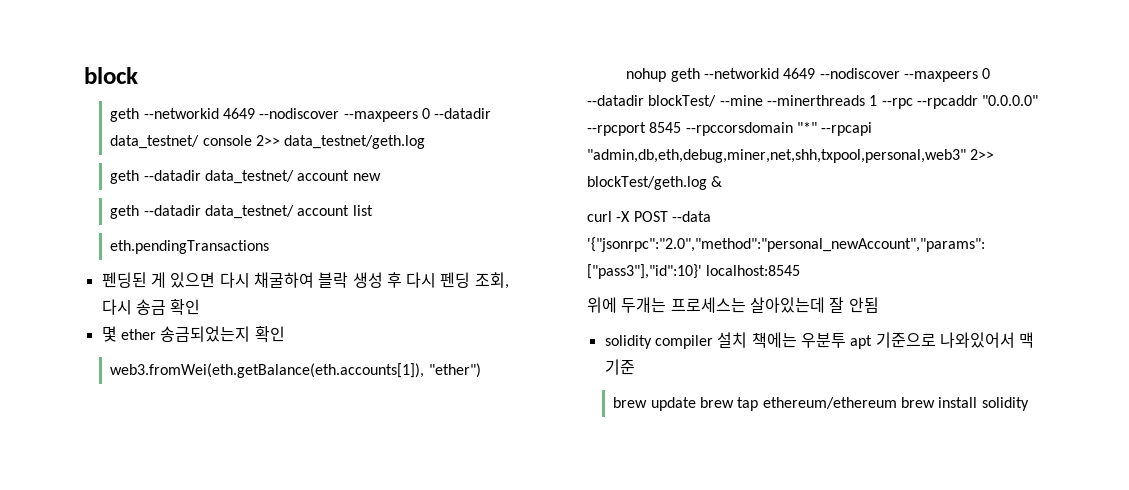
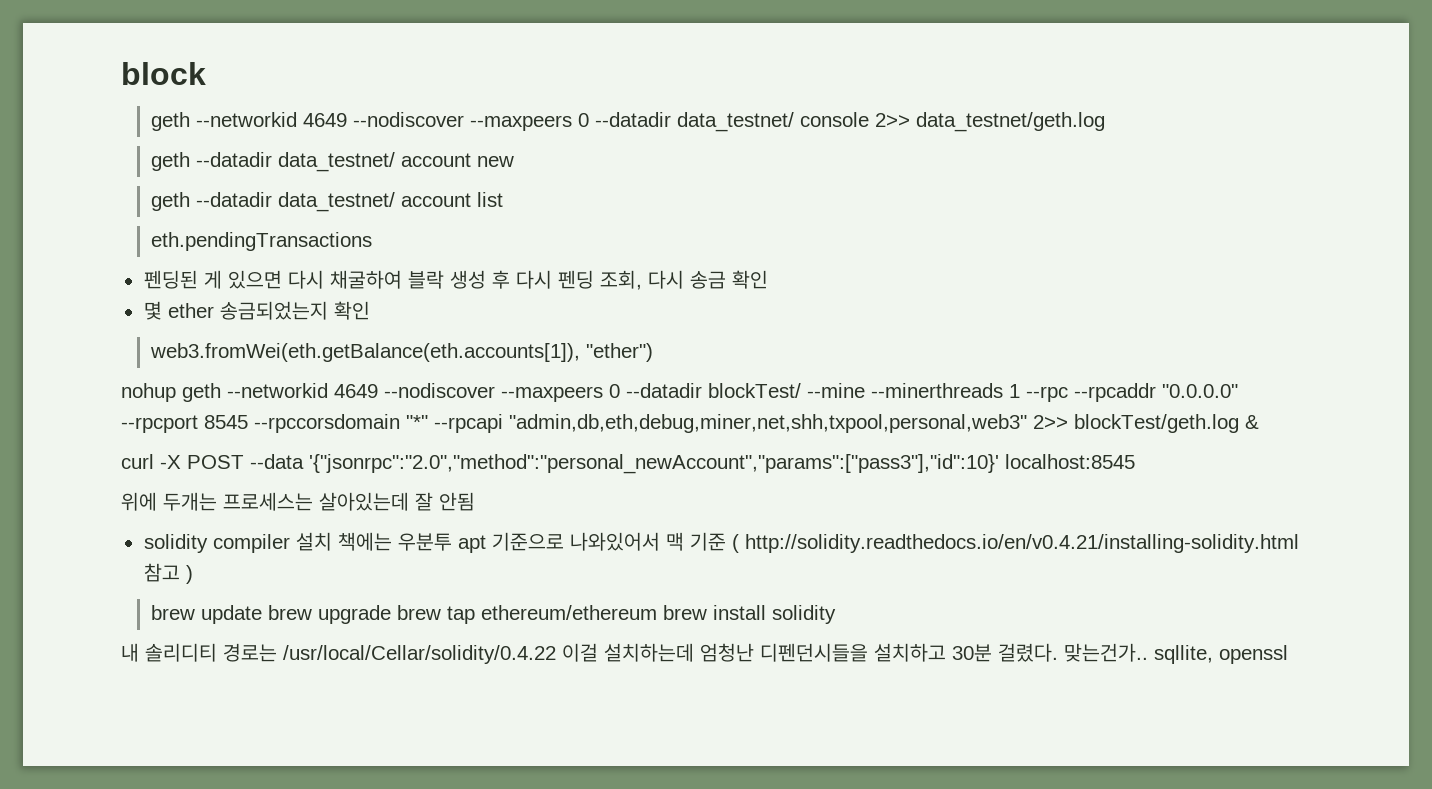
- solidity compiler 설치 책에는 우분투 apt 기준으로 나와있어서 맥 기준
+ solidity compiler 설치 책에는 우분투 apt 기준으로 나와있어서 맥 기준 ( http://solidity.readthedocs.io/en/v0.4.21/installing-solidity.html 참고 )
- brew update brew tap ethereum/ethereum brew install solidity
+ brew update brew upgrade brew tap ethereum/ethereum brew install solidity
+ 내 솔리디티 경로는 /usr/local/Cellar/solidity/0.4.22 이걸 설치하는데 엄청난 디펜던시들을 설치하고 30분 걸렸다. 맞는건가.. sqllite, openssl

